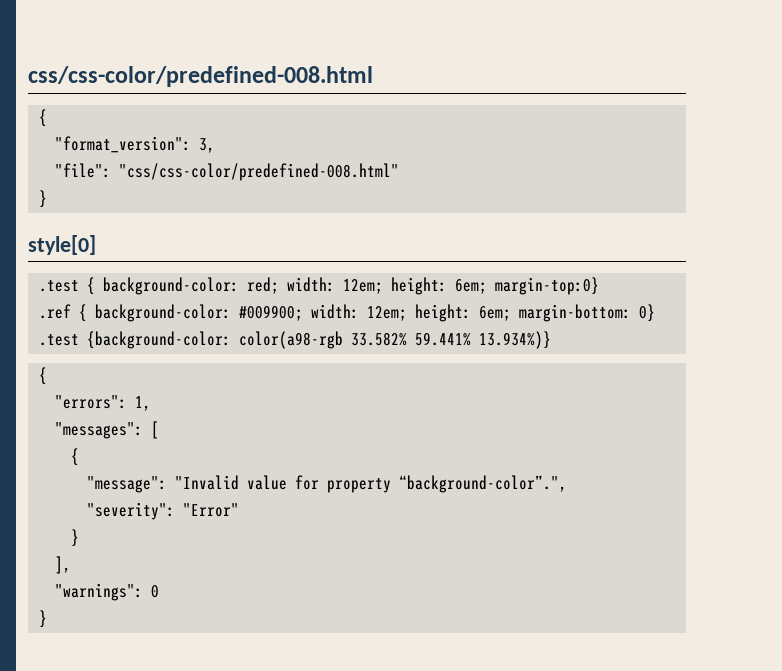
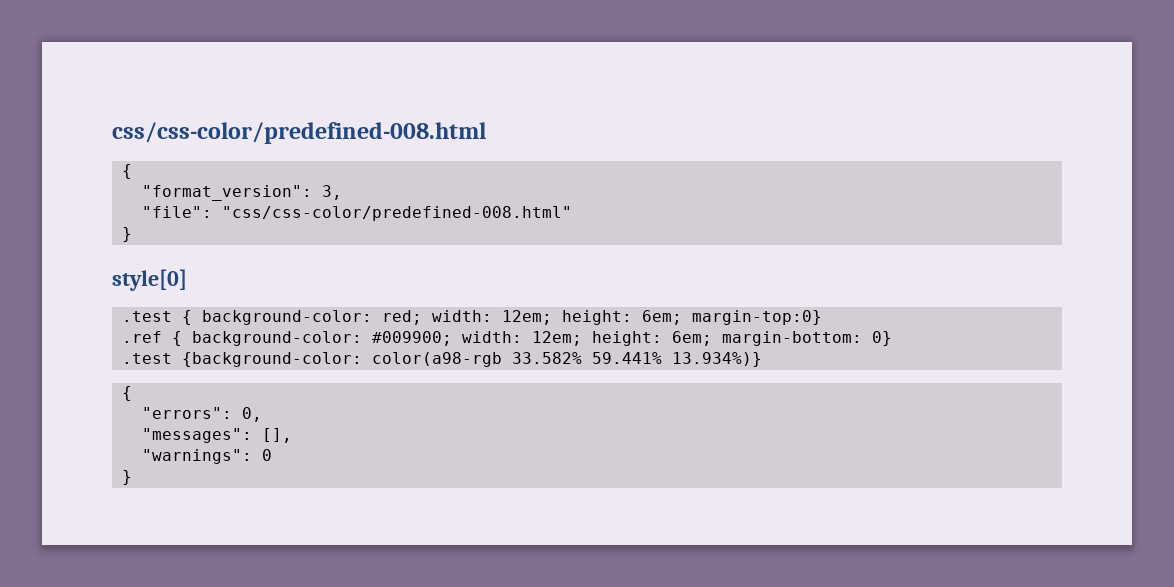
- "errors": 1,
+ "errors": 0,
- "messages": [
- {
- "message": "Invalid value for property “background-color”.",
- "severity": "Error"
- }
- ],
+ "messages": [],

